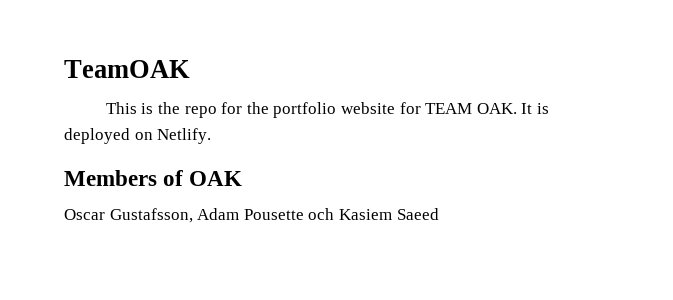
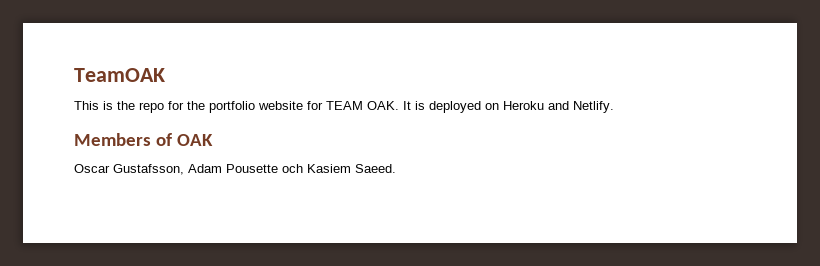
- This is the repo for the portfolio website for TEAM OAK. It is deployed on Netlify.
+ This is the repo for the portfolio website for TEAM OAK. It is deployed on Heroku and Netlify.
- Oscar Gustafsson, Adam Pousette och Kasiem Saeed
+ Oscar Gustafsson, Adam Pousette och Kasiem Saeed.

